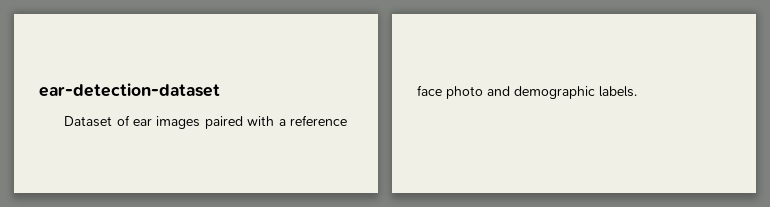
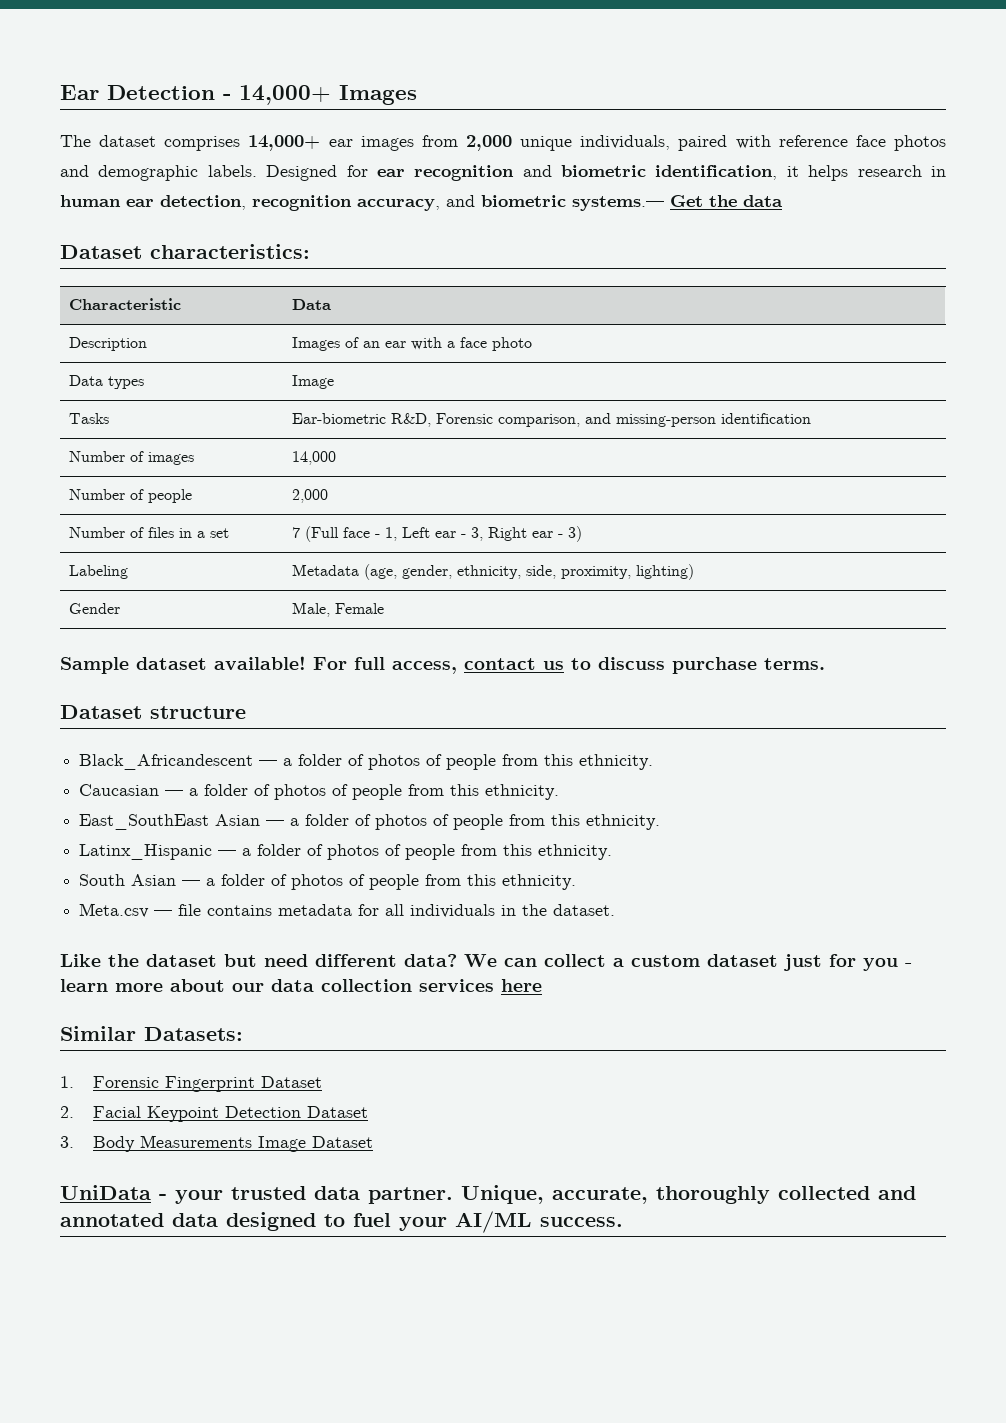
- ear-detection-dataset
- Dataset of ear images paired with a reference face photo and demographic labels.
+ Ear Detection - 14,000+ Images
+ The dataset comprises 14,000+ ear images from 2,000 unique individuals, paired with reference face photos and demographic labels.
+ Designed for ear recognition and biometric identification, it helps research in human ear detection, recognition accuracy, and biometric systems.— Get the data
+ Dataset characteristics:
+ Characteristic | Data
+ Description | Images of an ear with a face photo
+ Data types | Image
+ Tasks | Ear‑biometric R&D, Forensic comparison, and missing‑person identification
+ Number of images | 14,000
+ Number of people | 2,000
+ Number of files in a set | 7 (Full face - 1, Left ear - 3, Right ear - 3)
+ Labeling | Metadata (age, gender, ethnicity, side, proximity, lighting)
+ Gender | Male, Female
+ Sample dataset available! For full access, contact us to discuss purchase terms.
+ Dataset structure
+ Black_Africandescent — a folder of photos of people from this ethnicity.
+ Caucasian — a folder of photos of people from this ethnicity.
+ East_SouthEast Asian — a folder of photos of people from this ethnicity.
+ Latinx_Hispanic — a folder of photos of people from this ethnicity.
+ South Asian — a folder of photos of people from this ethnicity.
+ Meta.csv — file contains metadata for all individuals in the dataset.
+ Like the dataset but need different data? We can collect a custom dataset just for you - learn more about our data collection services here
+ Similar Datasets:
+ 1. Forensic Fingerprint Dataset
+ 2. Facial Keypoint Detection Dataset
+ 3. Body Measurements Image Dataset
+ UniData - your trusted data partner. Unique, accurate, thoroughly collected and annotated data designed to fuel your AI/ML success.

